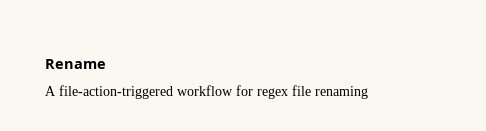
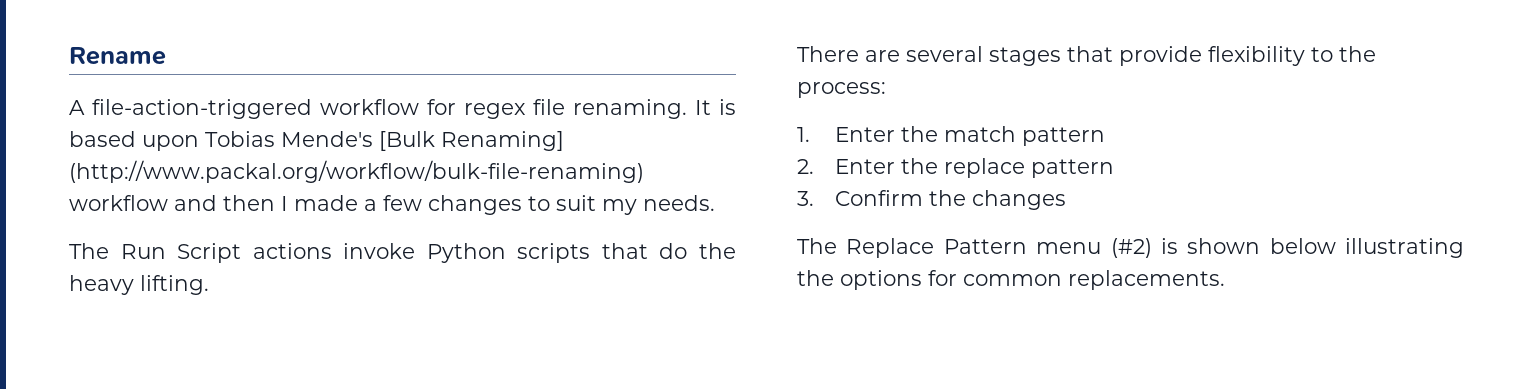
- A file-action-triggered workflow for regex file renaming
+ A file-action-triggered workflow for regex file renaming. It is based upon Tobias Mende's [Bulk Renaming] (http://www.packal.org/workflow/bulk-file-renaming) workflow and then I made a few changes to suit my needs.
+ The Run Script actions invoke Python scripts that do the heavy lifting.
+ There are several stages that provide flexibility to the process:
+ 1. Enter the match pattern
+ 2. Enter the replace pattern
+ 3. Confirm the changes
+ The Replace Pattern menu (#2) is shown below illustrating the options for common replacements.

